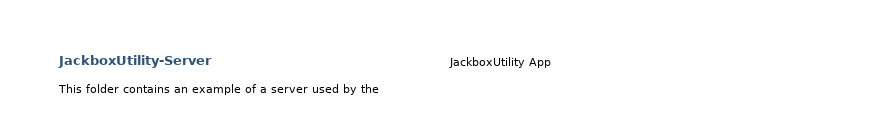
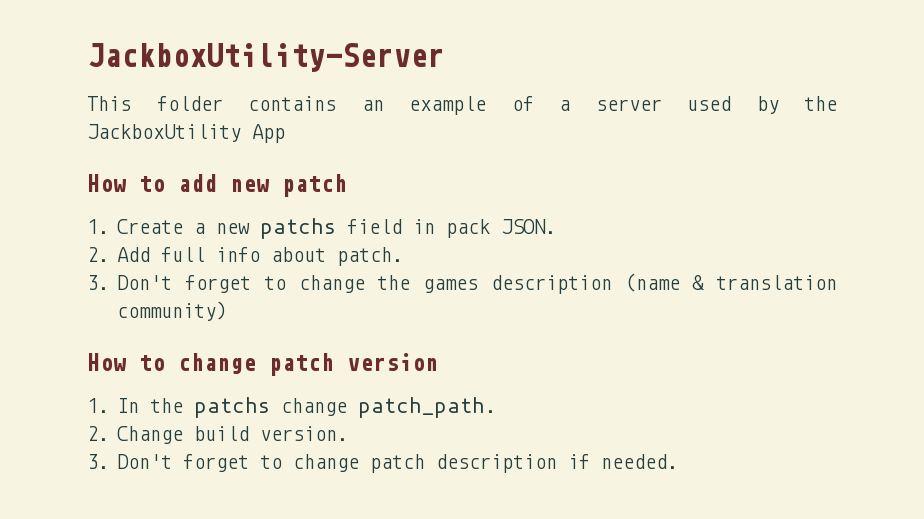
+ How to add new patch
+ 1. Create a new patchs field in pack JSON.
+ 2. Add full info about patch.
+ 3. Don't forget to change the games description (name & translation community)
+ How to change patch version
+ 1. In the patchs change patch_path.
+ 2. Change build version.
+ 3. Don't forget to change patch description if needed.

